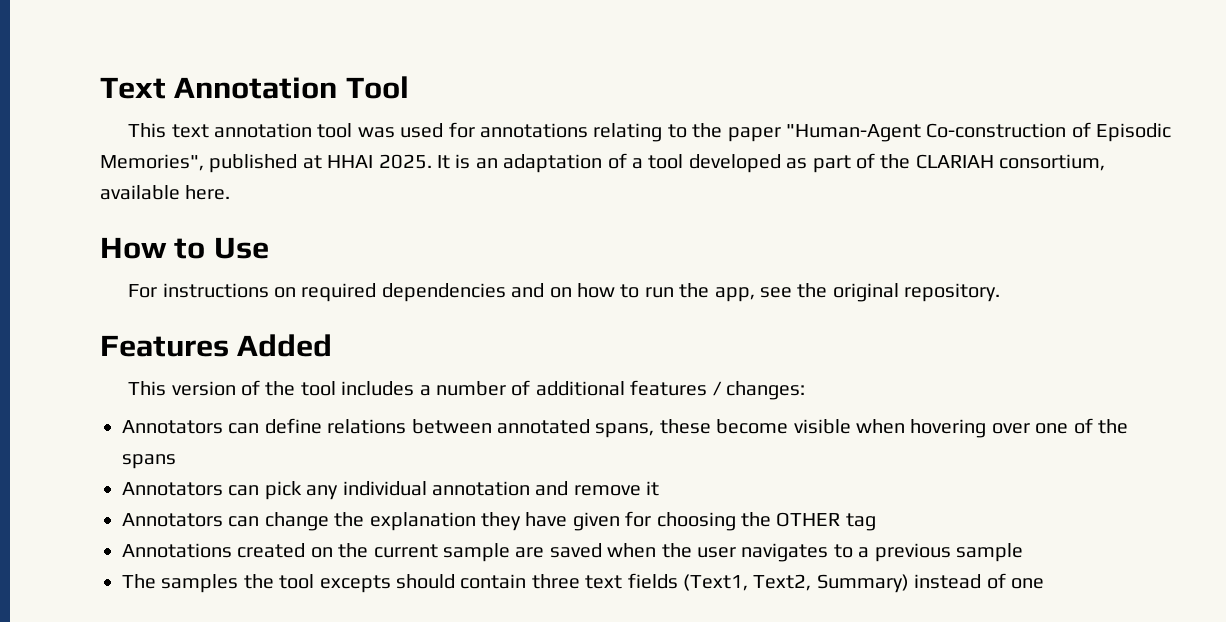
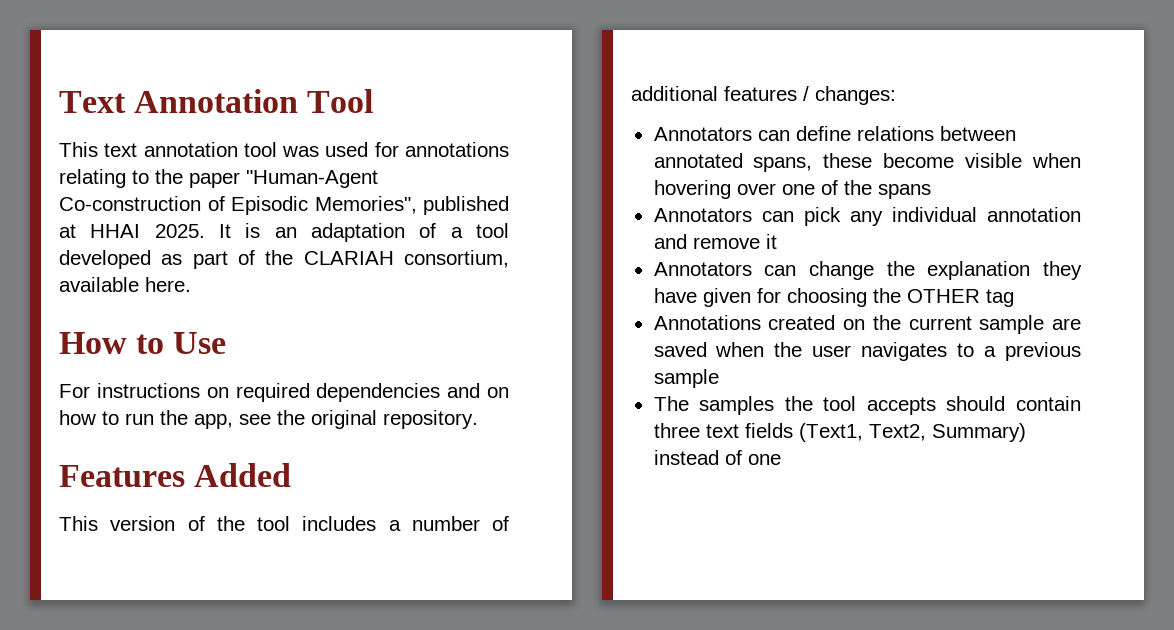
- The samples the tool excepts should contain three text fields (Text1, Text2, Summary) instead of one
+ The samples the tool accepts should contain three text fields (Text1, Text2, Summary) instead of one

